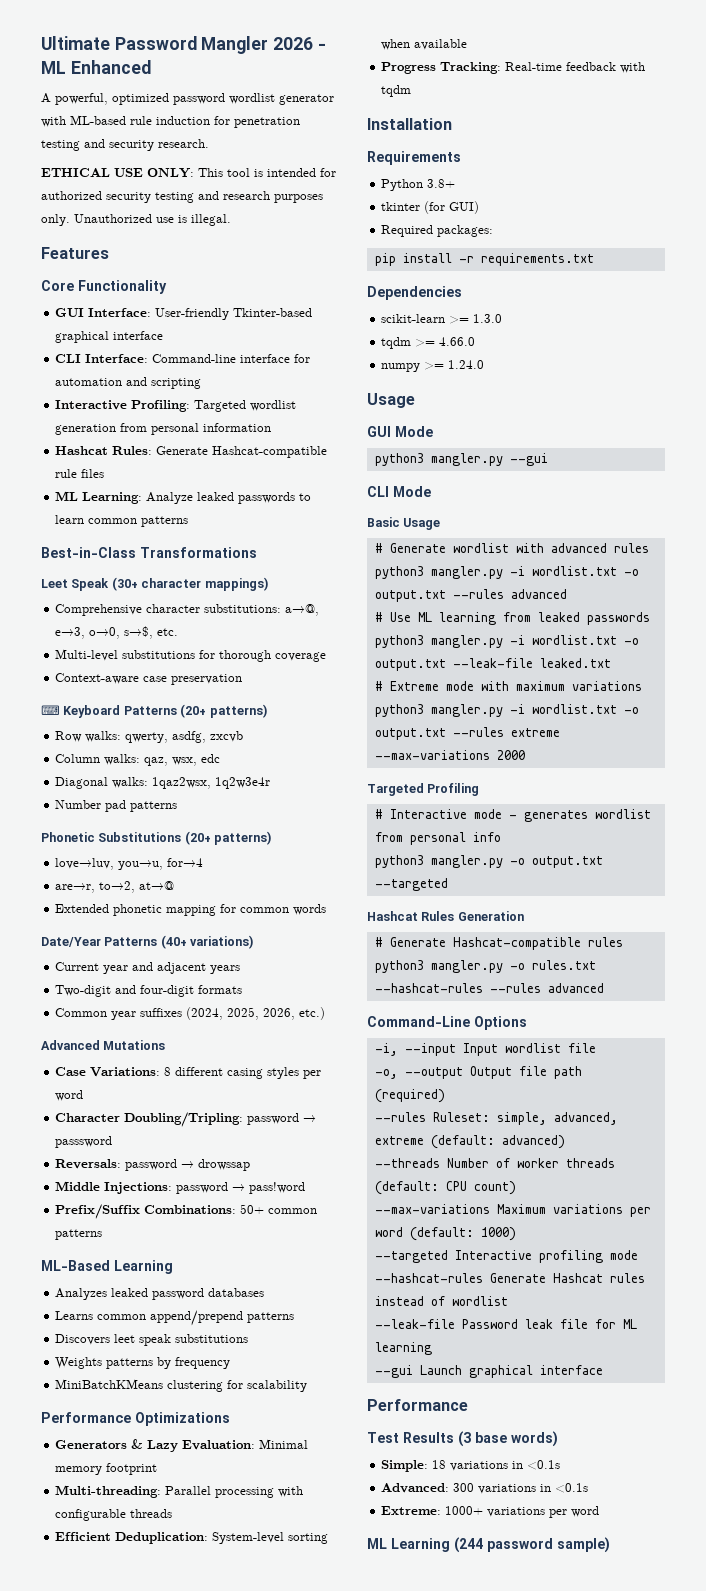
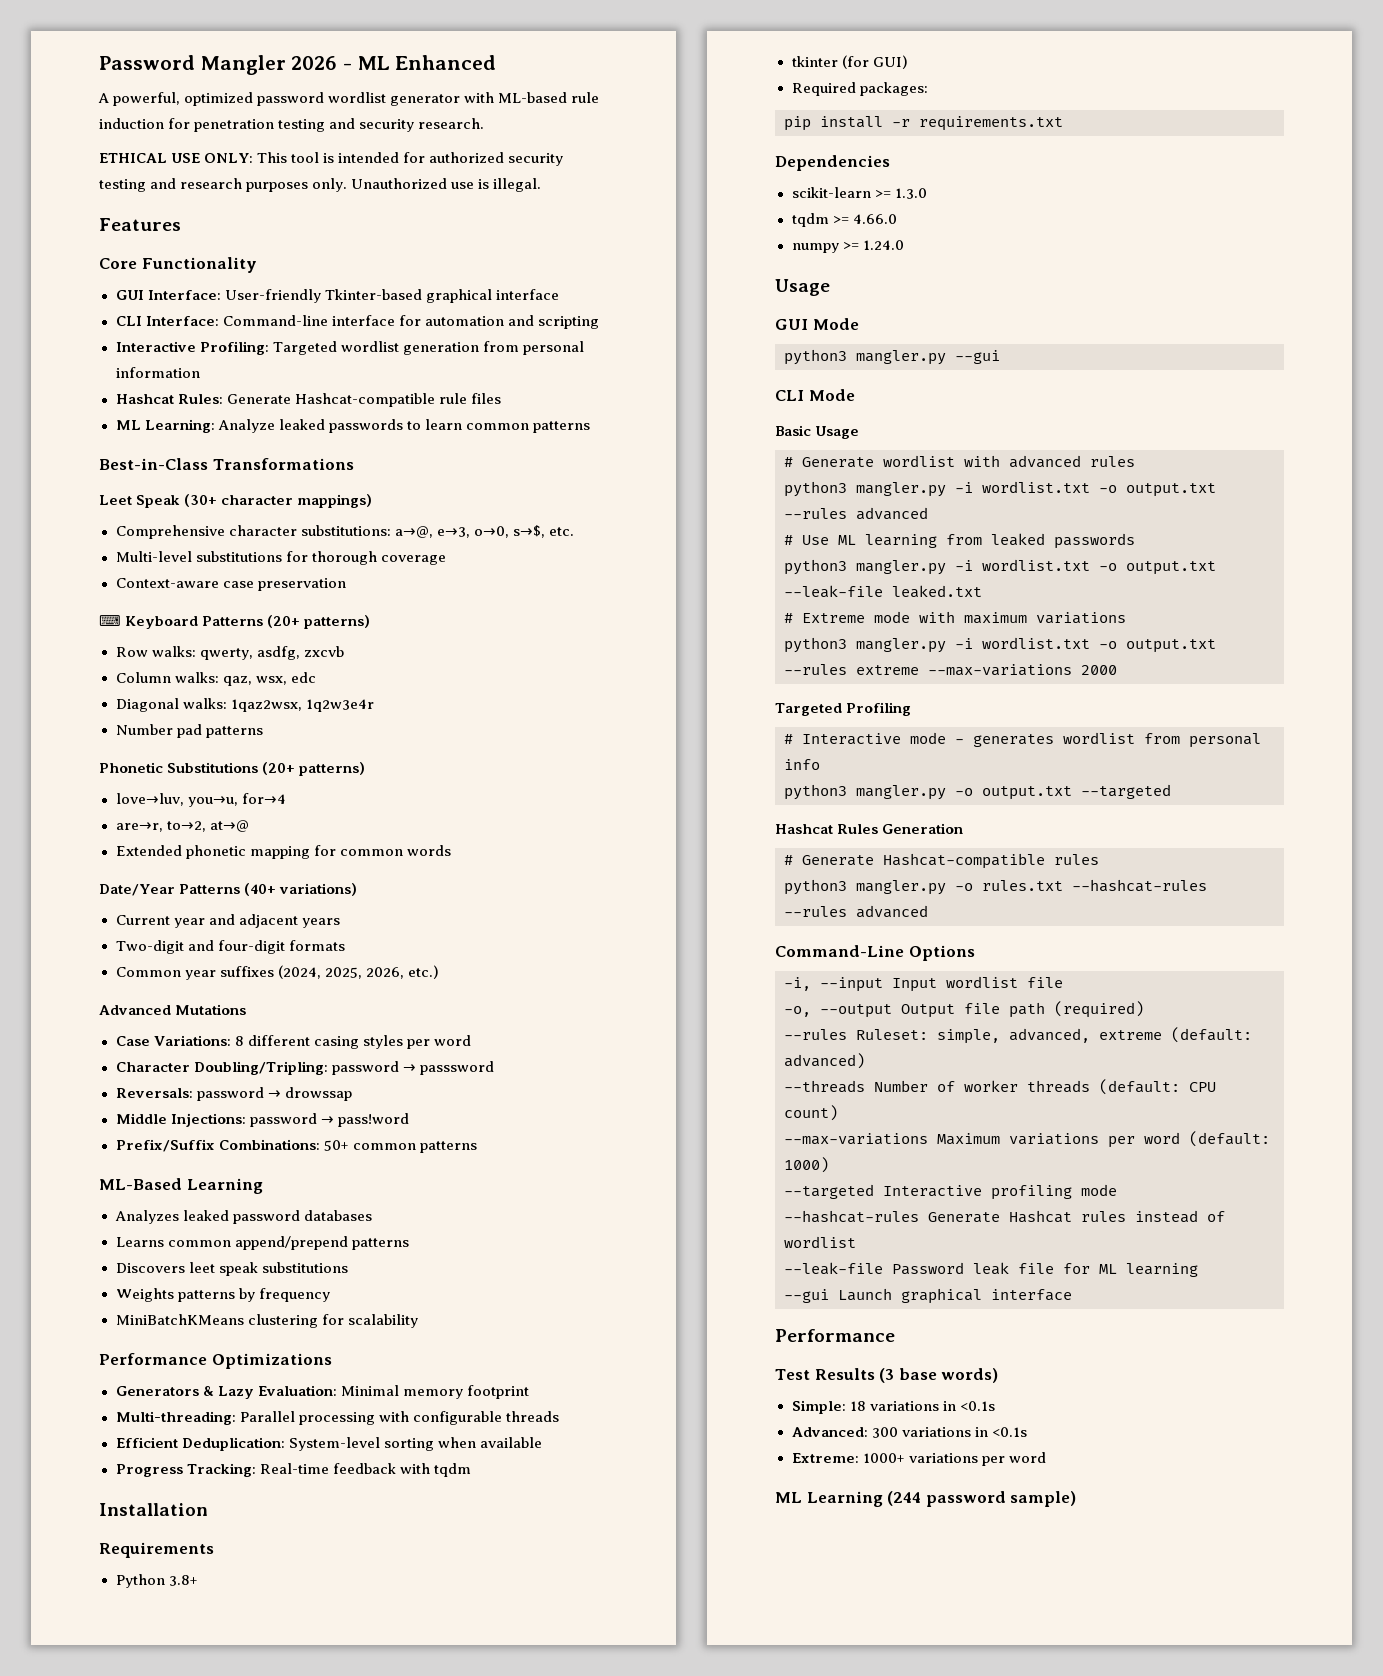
- Ultimate Password Mangler 2026 - ML Enhanced
+ Password Mangler 2026 - ML Enhanced

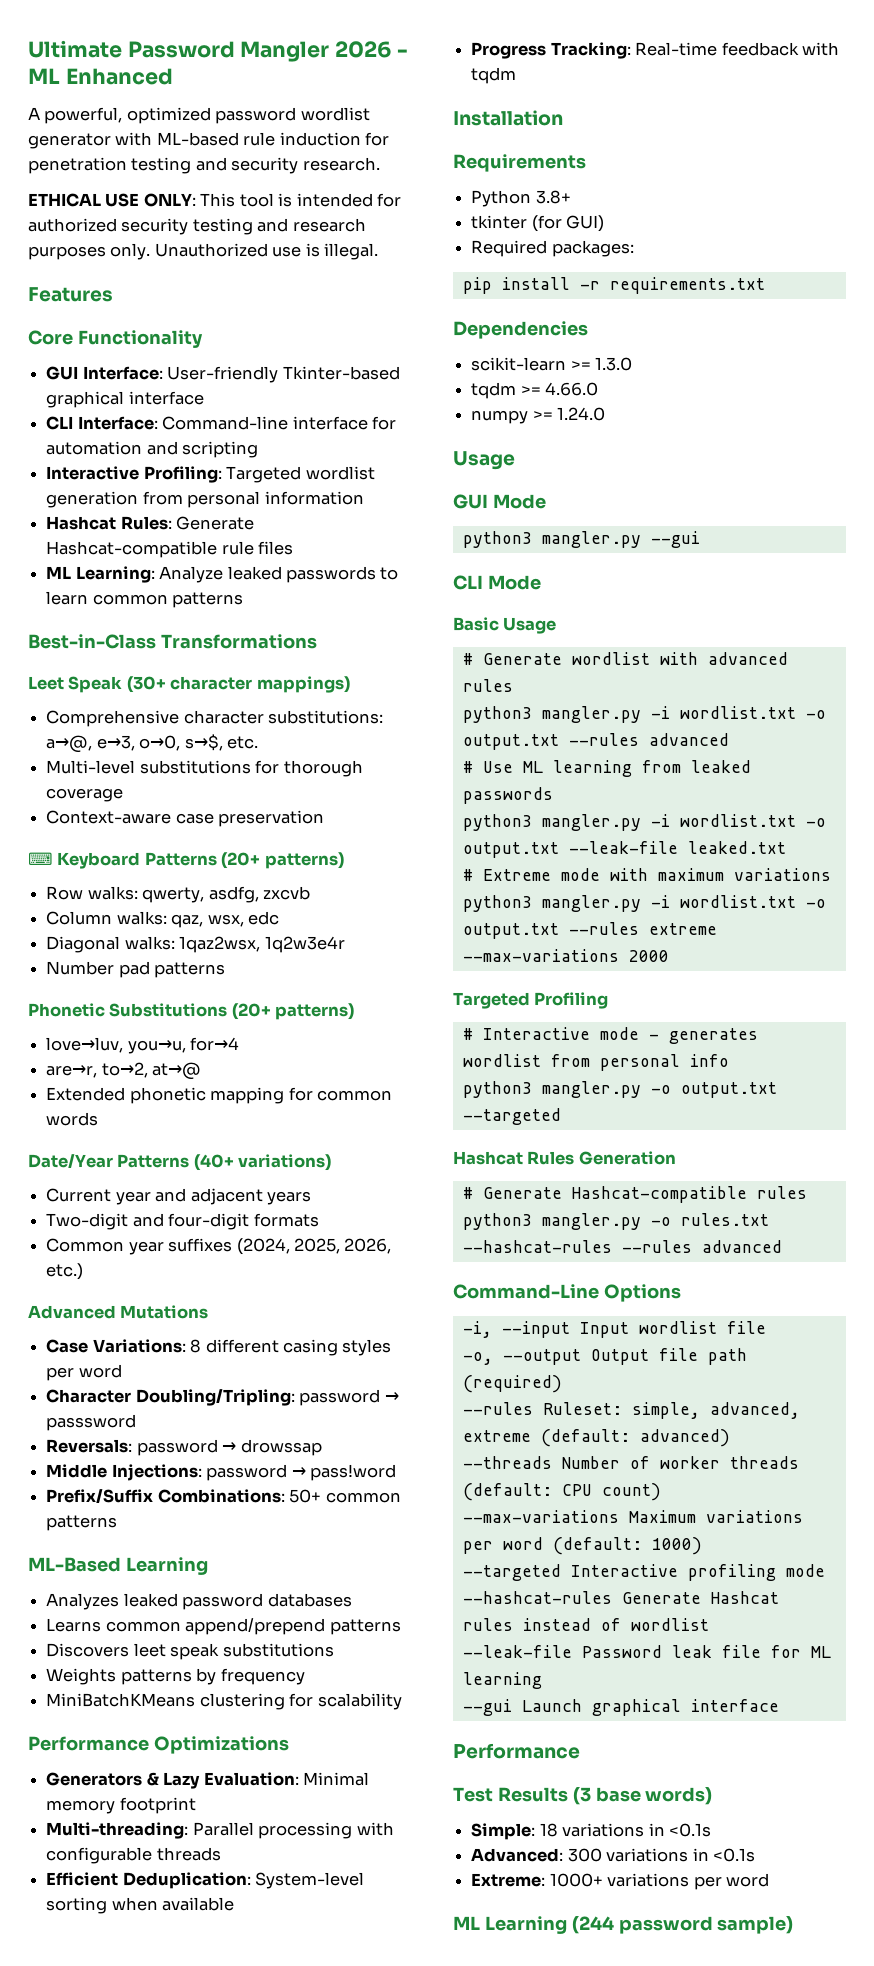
- Password Mangler 2026 - ML Enhanced
+ Ultimate Password Mangler 2026 - ML Enhanced

